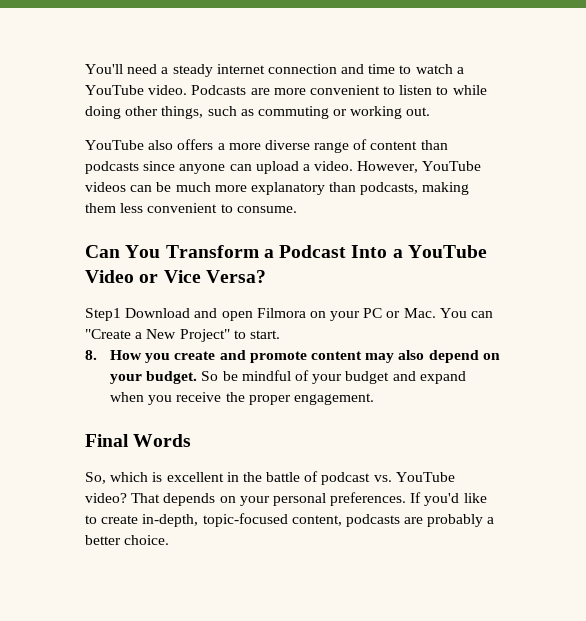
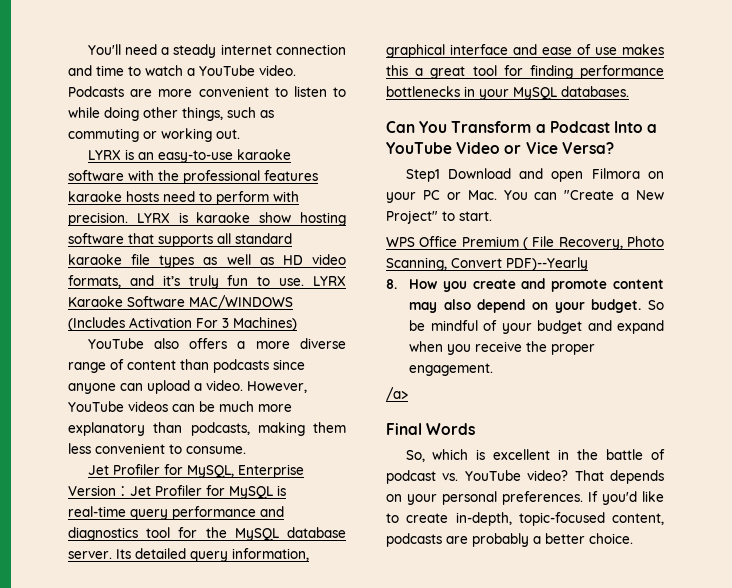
+ LYRX is an easy-to-use karaoke software with the professional features karaoke hosts need to perform with precision. LYRX is karaoke show hosting software that supports all standard karaoke file types as well as HD video formats, and it’s truly fun to use. LYRX Karaoke Software MAC/WINDOWS (Includes Activation For 3 Machines)
+ Jet Profiler for MySQL, Enterprise Version：Jet Profiler for MySQL is real-time query performance and diagnostics tool for the MySQL database server. Its detailed query information, graphical interface and ease of use makes this a great tool for finding performance bottlenecks in your MySQL databases.
+ WPS Office Premium ( File Recovery, Photo Scanning, Convert PDF)--Yearly
+ /a>

